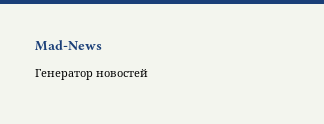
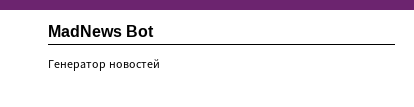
- Mad-News
+ MadNews Bot

